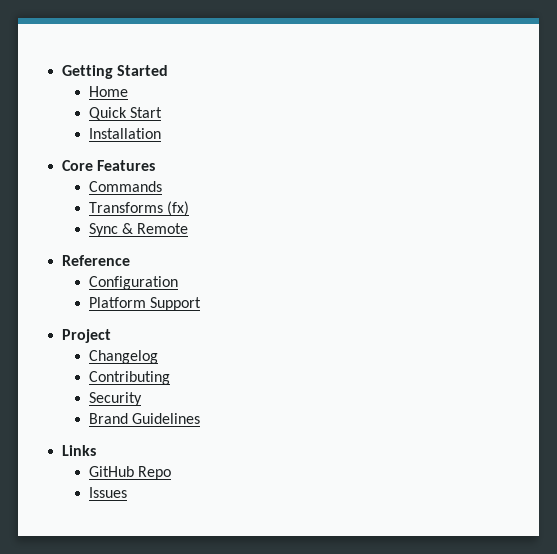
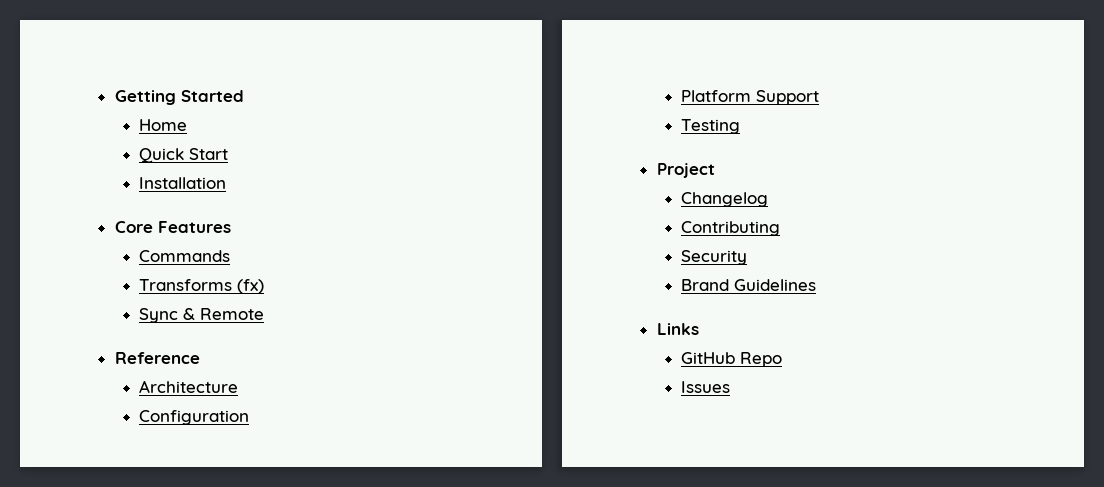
+ Architecture
+ Testing

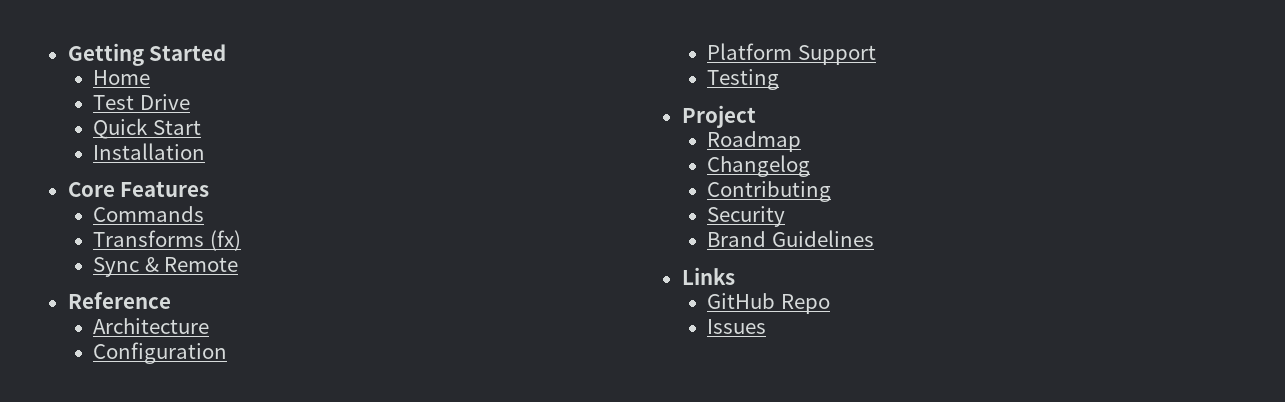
+ Test Drive
+ Roadmap

